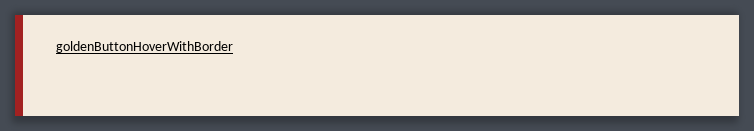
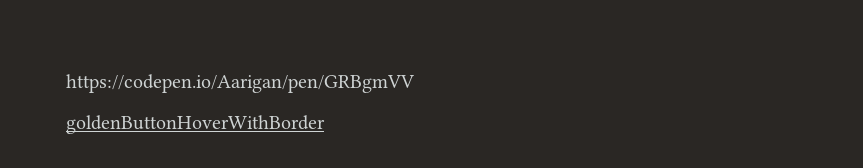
+ https://codepen.io/Aarigan/pen/GRBgmVV

